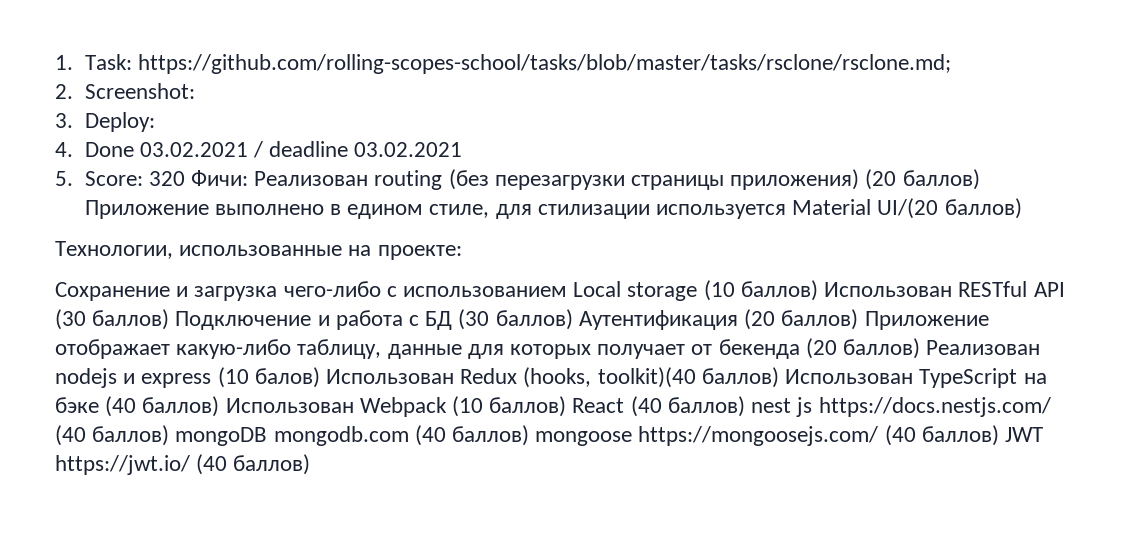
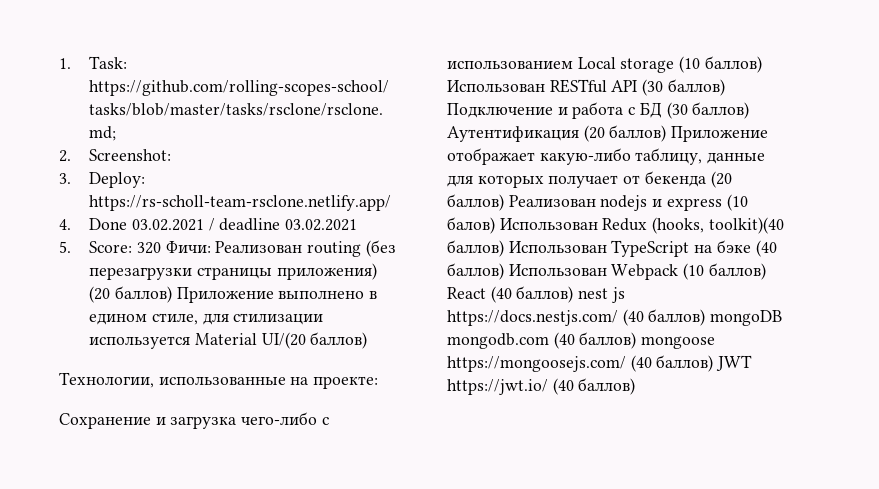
- 3. Deploy:
+ 3. Deploy: https://rs-scholl-team-rsclone.netlify.app/

